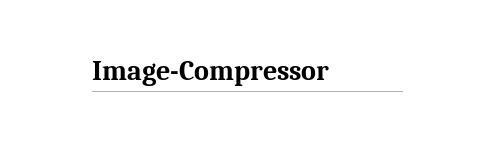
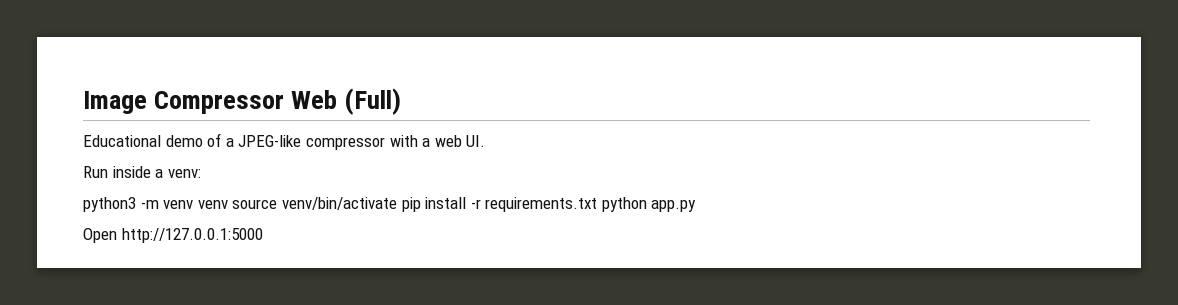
- Image-Compressor
+ Image Compressor Web (Full)
+ Educational demo of a JPEG-like compressor with a web UI.
+ Run inside a venv:
+ python3 -m venv venv source venv/bin/activate pip install -r requirements.txt python app.py
+ Open http://127.0.0.1:5000

